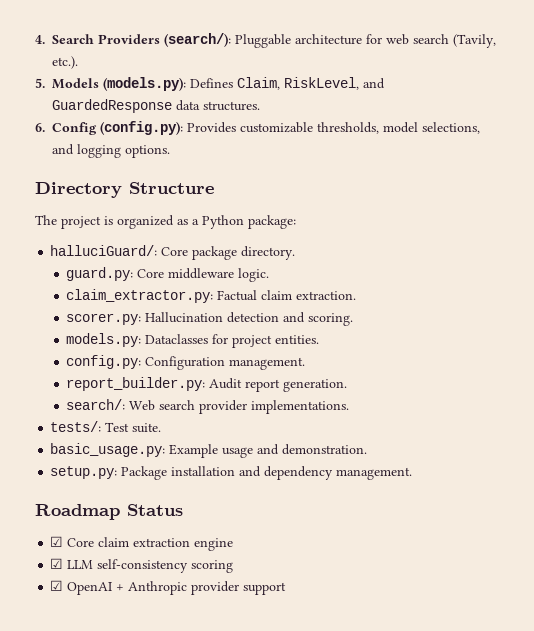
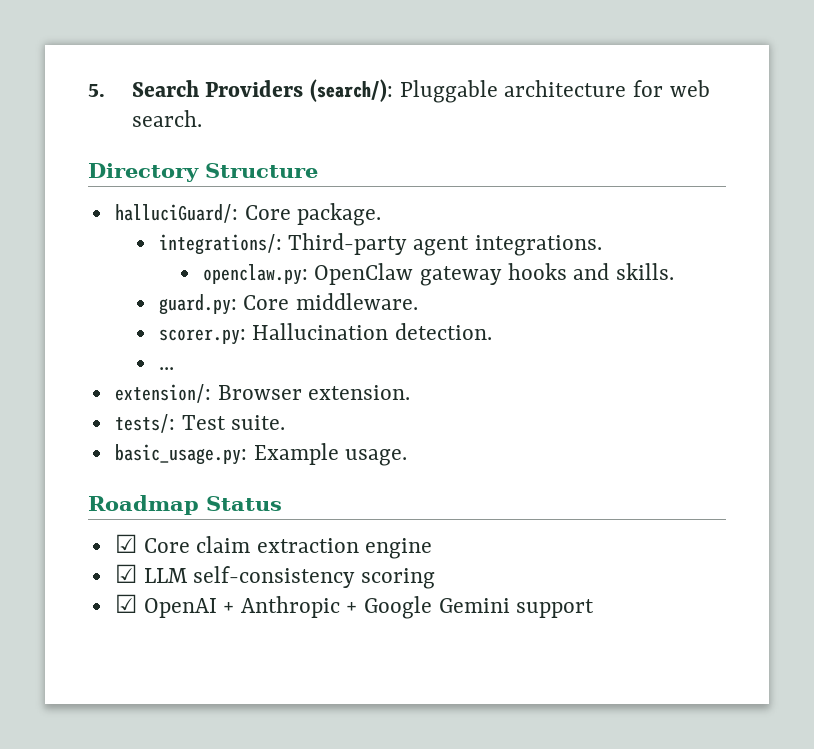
- 4. Search Providers (search/): Pluggable architecture for web search (Tavily, etc.).
- 5. Models (models.py): Defines Claim, RiskLevel, and GuardedResponse data structures.
- 6. Config (config.py): Provides customizable thresholds, model selections, and logging options.
+ 5. Search Providers (search/): Pluggable architecture for web search.
  Directory Structure
- The project is organized as a Python package:
- halluciGuard/: Core package directory.
- guard.py: Core middleware logic.
- claim_extractor.py: Factual claim extraction.
- scorer.py: Hallucination detection and scoring.
- models.py: Dataclasses for project entities.
- config.py: Configuration management.
- report_builder.py: Audit report generation.
- search/: Web search provider implementations.
+ halluciGuard/: Core package.
+ integrations/: Third-party agent integrations.
+ openclaw.py: OpenClaw gateway hooks and skills.
+ guard.py: Core middleware.
+ scorer.py: Hallucination detection.
+ ...
+ extension/: Browser extension.
- basic_usage.py: Example usage and demonstration.
- setup.py: Package installation and dependency management.
+ basic_usage.py: Example usage.
- ☑ OpenAI + Anthropic provider support
+ ☑ OpenAI + Anthropic + Google Gemini support

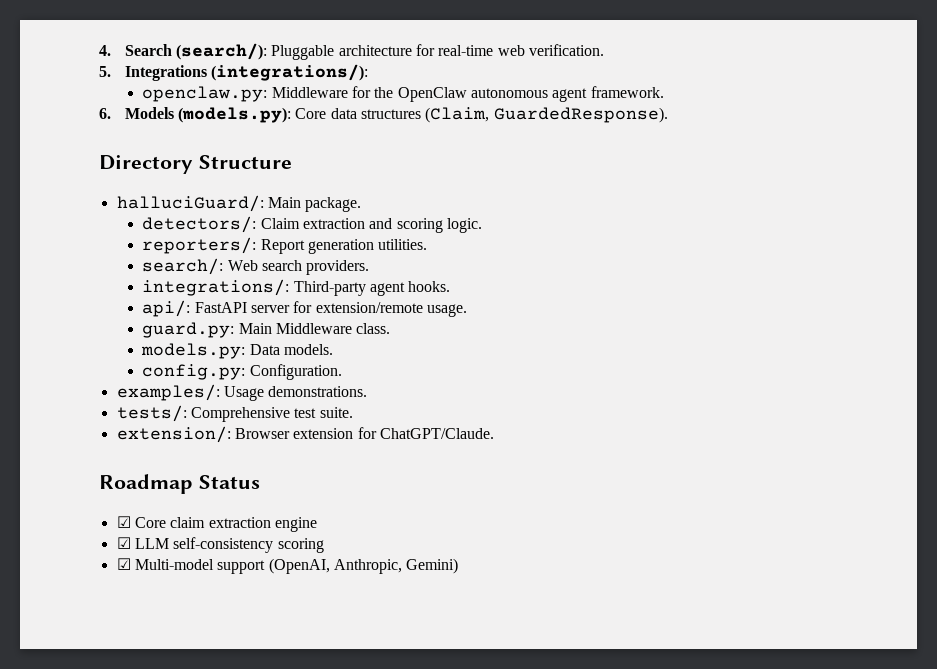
- 5. Search Providers (search/): Pluggable architecture for web search.
+ 4. Search (search/): Pluggable architecture for real-time web verification.
+ 5. Integrations (integrations/):
+ openclaw.py: Middleware for the OpenClaw autonomous agent framework.
+ 6. Models (models.py): Core data structures (Claim, GuardedResponse).
- halluciGuard/: Core package.
+ halluciGuard/: Main package.
- integrations/: Third-party agent integrations.
- openclaw.py: OpenClaw gateway hooks and skills.
- guard.py: Core middleware.
- scorer.py: Hallucination detection.
- ...
- extension/: Browser extension.
- tests/: Test suite.
- basic_usage.py: Example usage.
+ detectors/: Claim extraction and scoring logic.
+ reporters/: Report generation utilities.
+ search/: Web search providers.
+ integrations/: Third-party agent hooks.
+ api/: FastAPI server for extension/remote usage.
+ guard.py: Main Middleware class.
+ models.py: Data models.
+ config.py: Configuration.
+ examples/: Usage demonstrations.
+ tests/: Comprehensive test suite.
+ extension/: Browser extension for ChatGPT/Claude.
- ☑ OpenAI + Anthropic + Google Gemini support
+ ☑ Multi-model support (OpenAI, Anthropic, Gemini)

